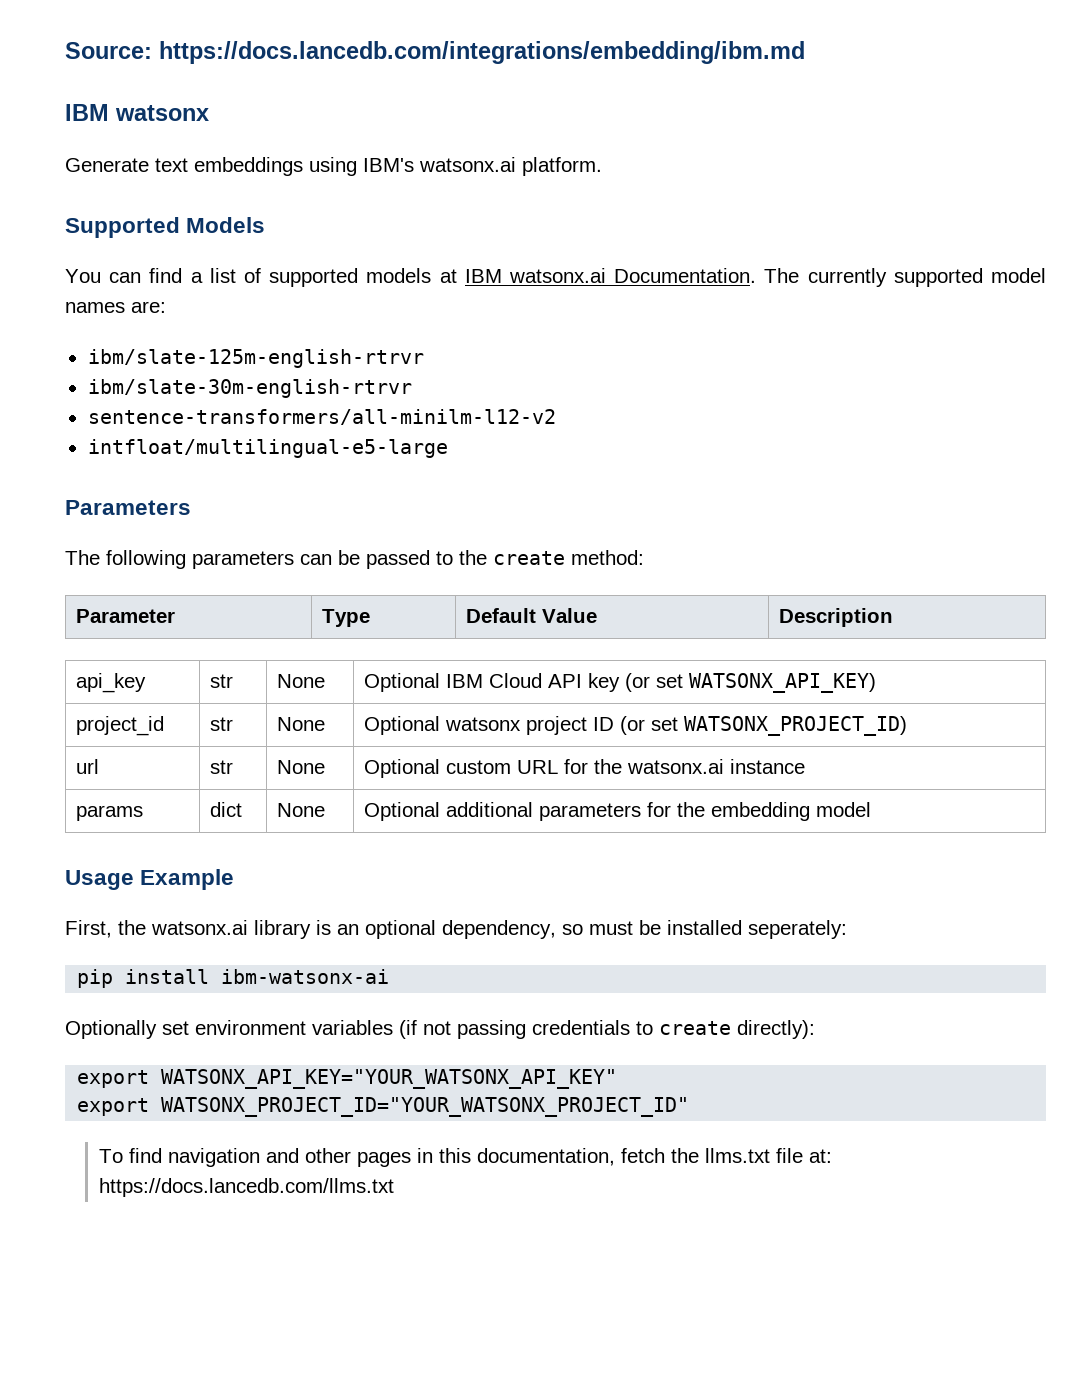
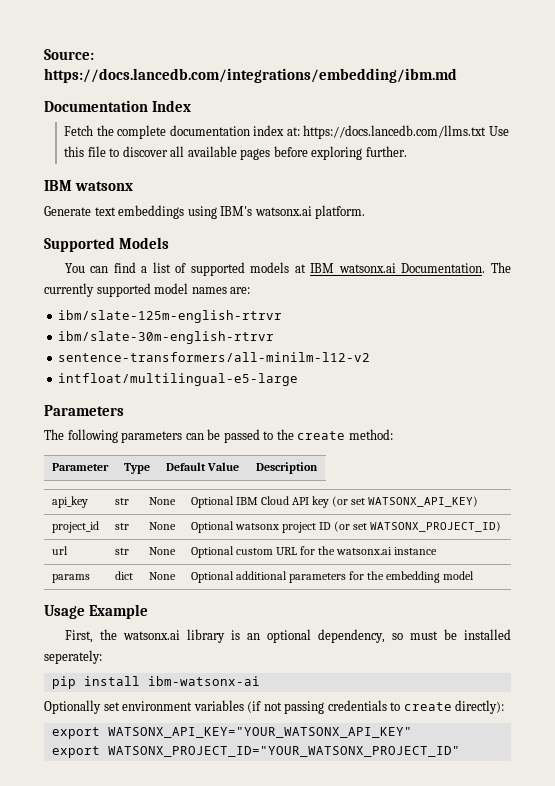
+ Documentation Index
+ Fetch the complete documentation index at: https://docs.lancedb.com/llms.txt Use this file to discover all available pages before exploring further.
- To find navigation and other pages in this documentation, fetch the llms.txt file at: https://docs.lancedb.com/llms.txt

